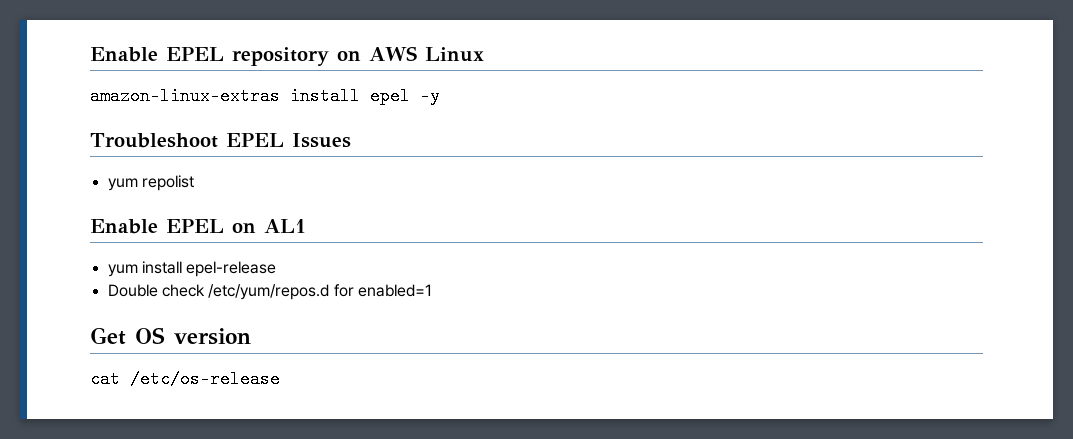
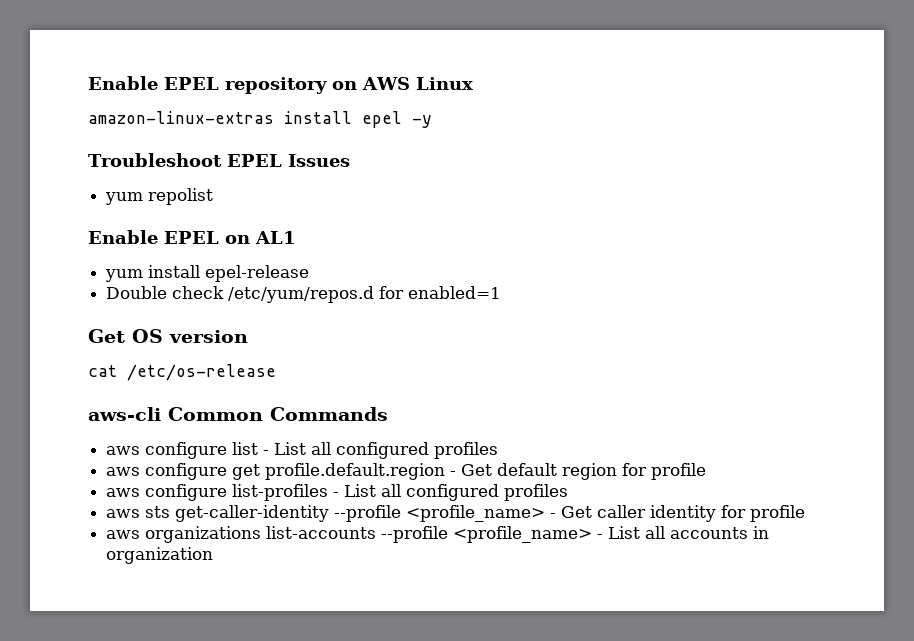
+ aws-cli Common Commands
+ aws configure list - List all configured profiles
+ aws configure get profile.default.region - Get default region for profile
+ aws configure list-profiles - List all configured profiles
+ aws sts get-caller-identity --profile <profile_name> - Get caller identity for profile
+ aws organizations list-accounts --profile <profile_name> - List all accounts in organization

